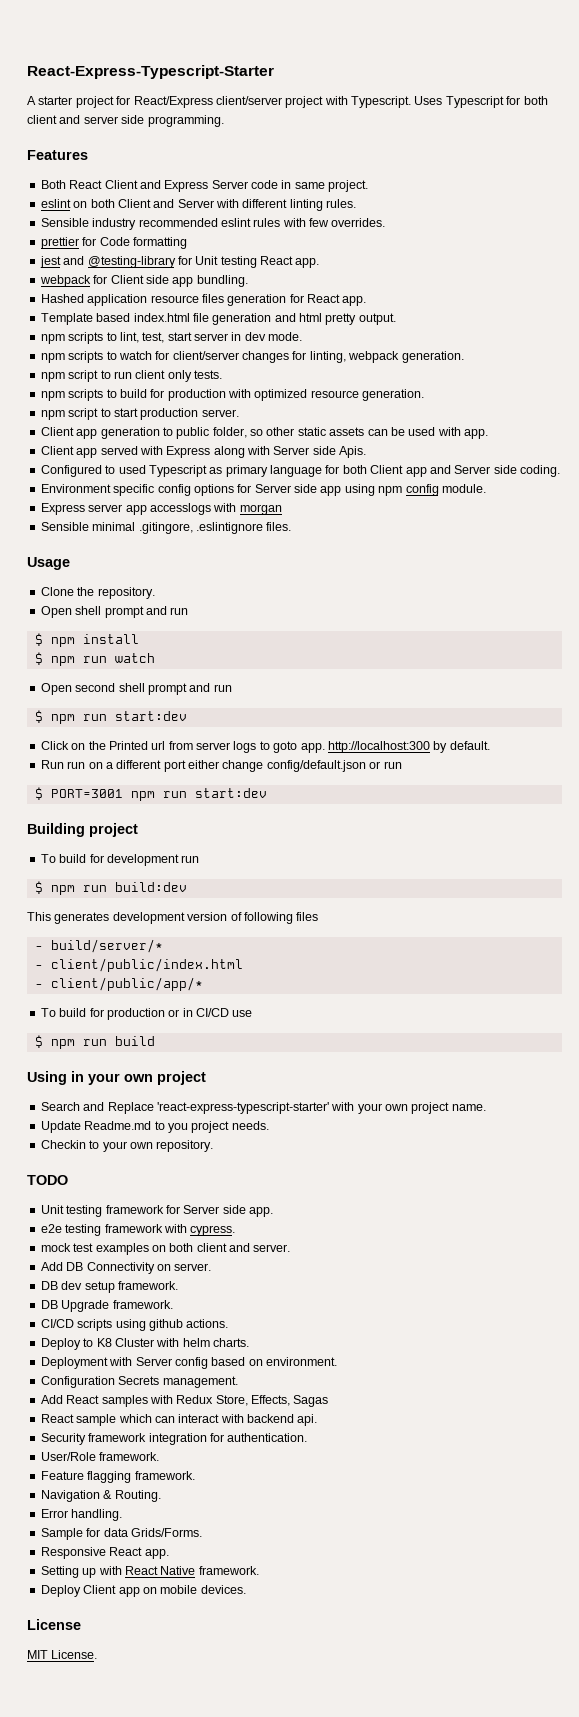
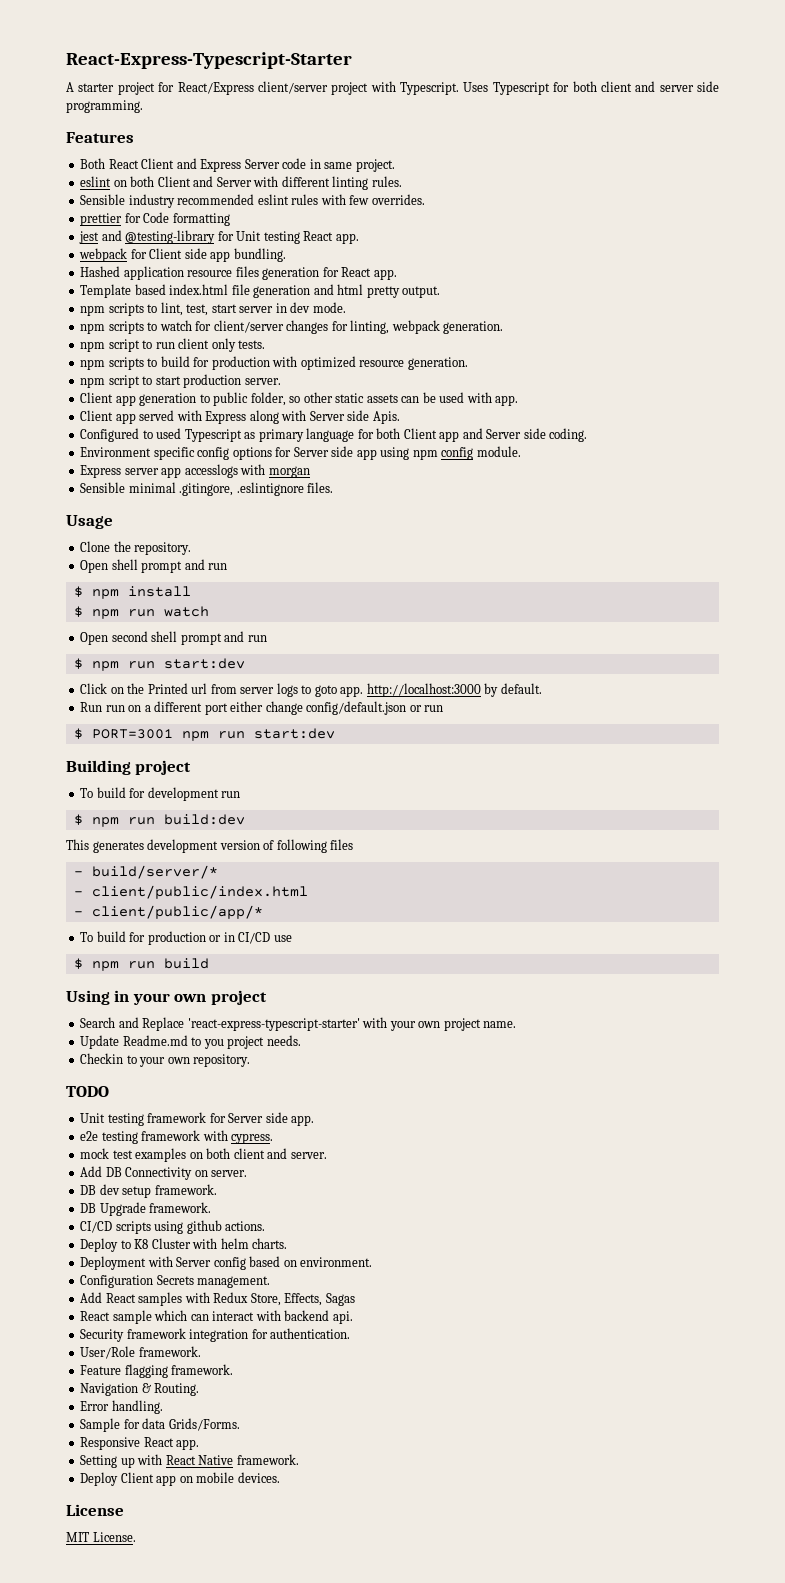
- Click on the Printed url from server logs to goto app. http://localhost:300 by default.
+ Click on the Printed url from server logs to goto app. http://localhost:3000 by default.

